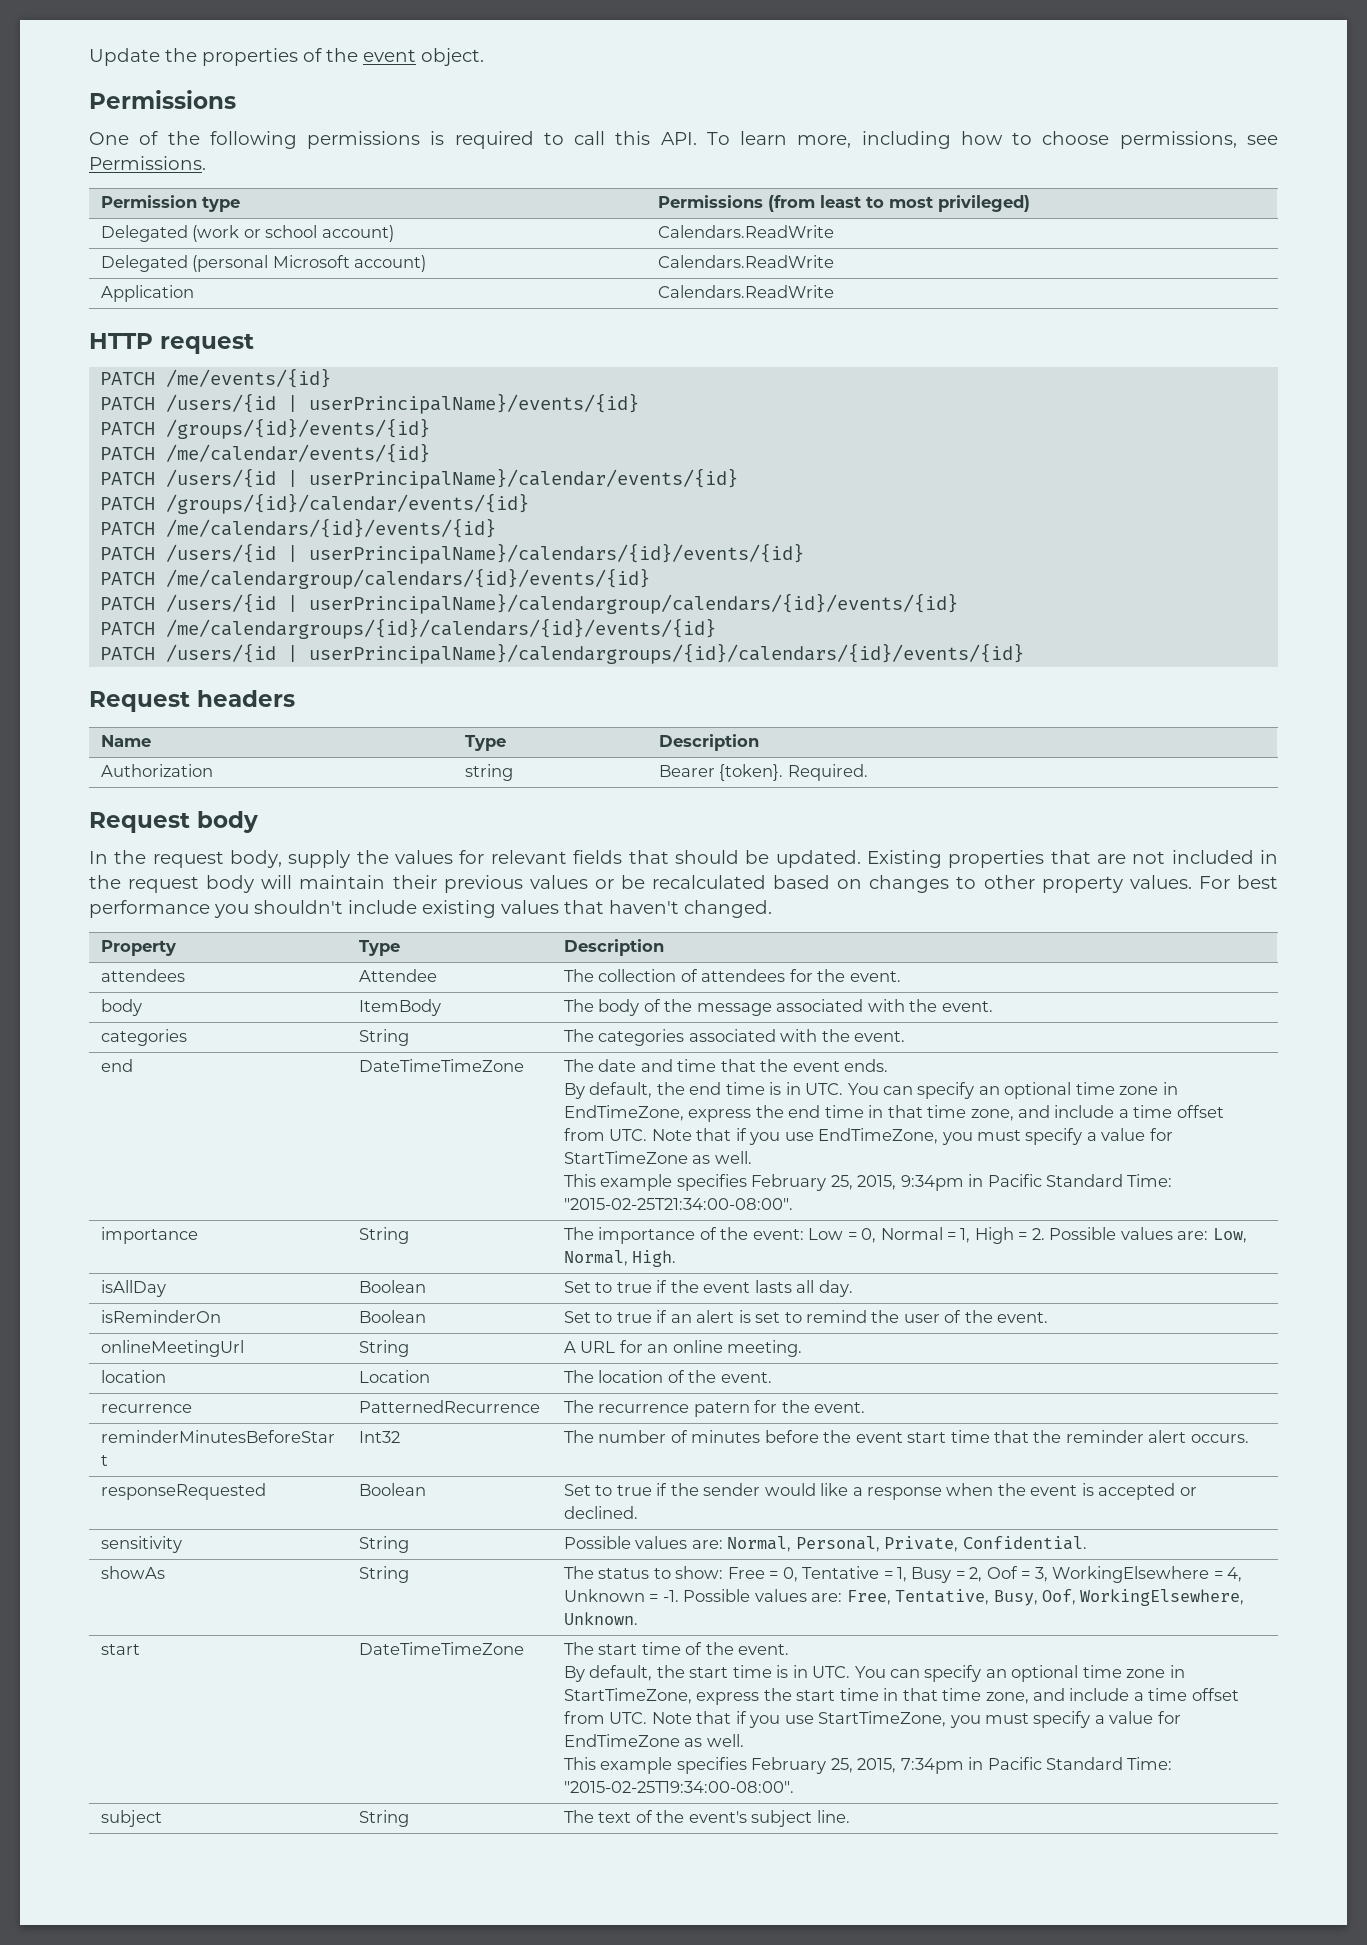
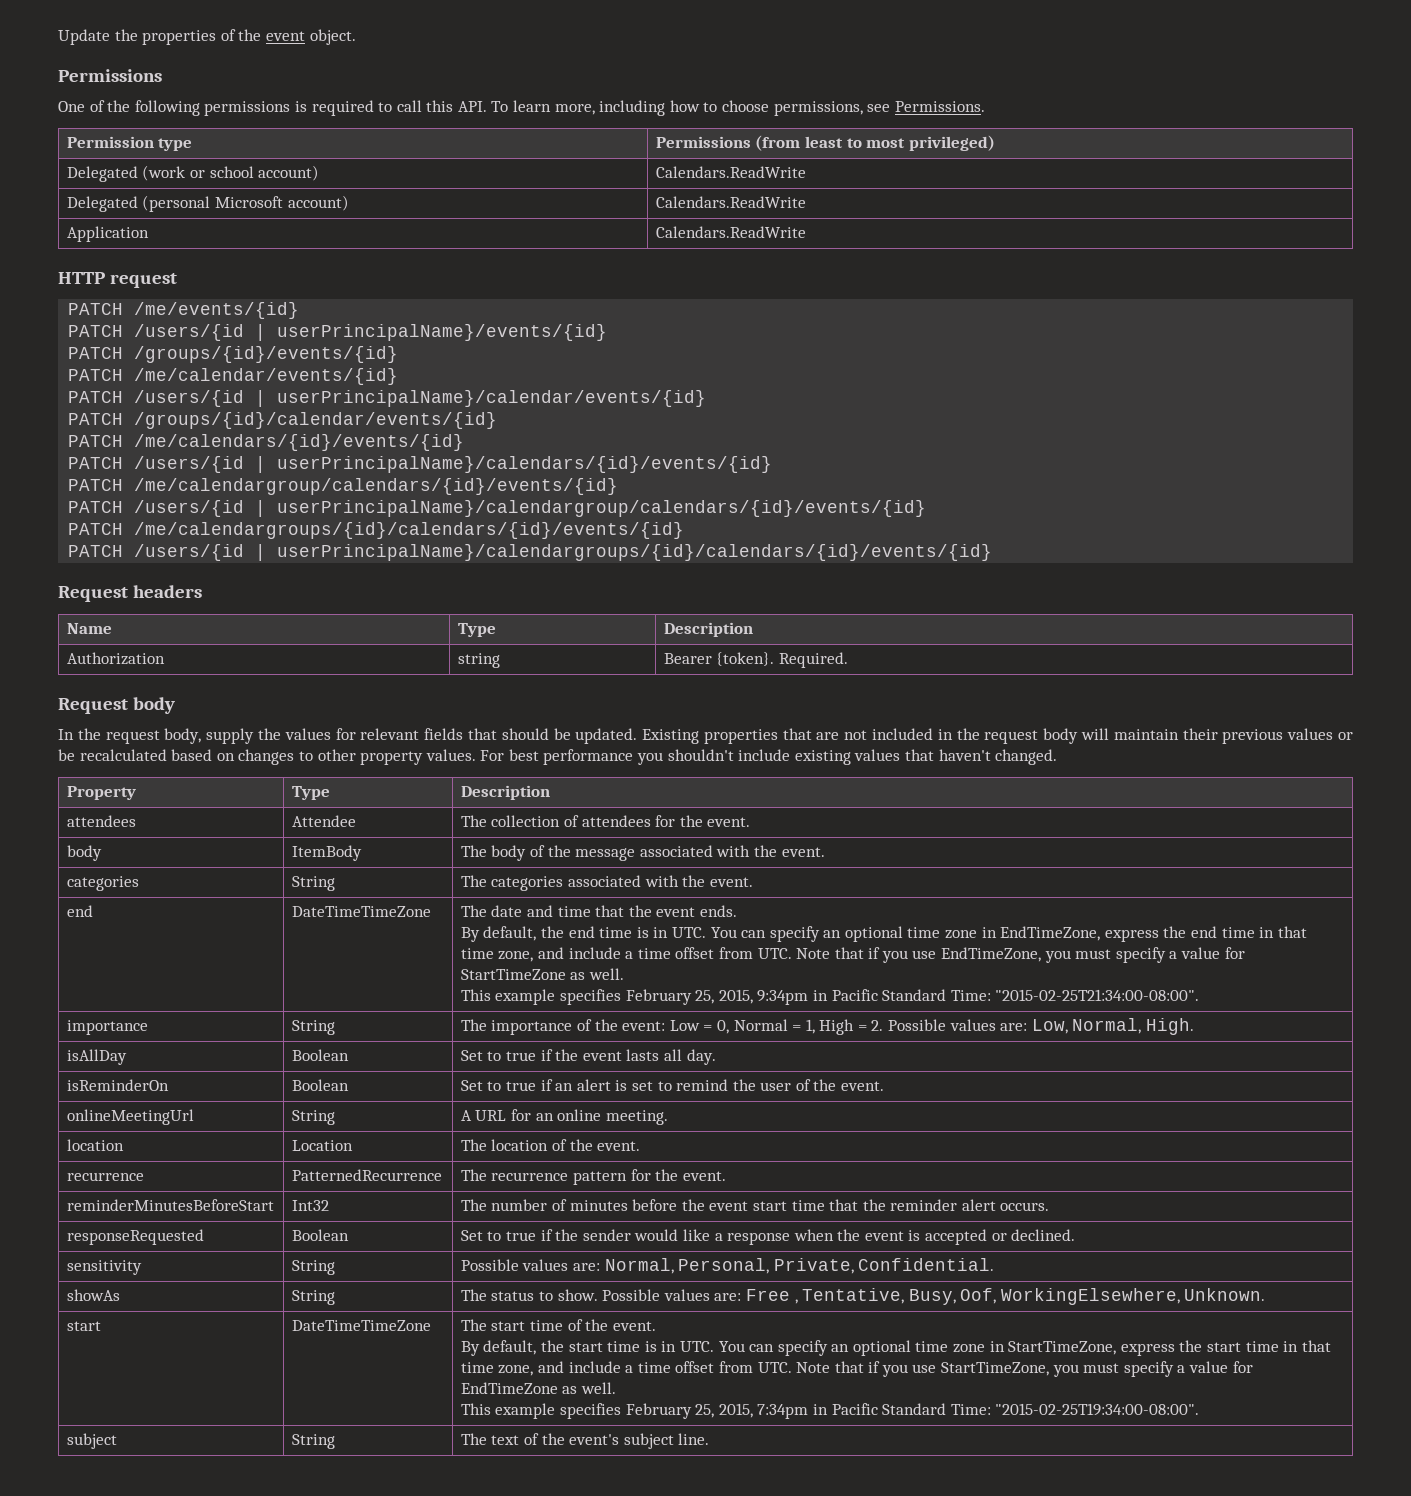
- recurrence | PatternedRecurrence | The recurrence patern for the event.
+ recurrence | PatternedRecurrence | The recurrence pattern for the event.
- showAs | String | The status to show: Free = 0, Tentative = 1, Busy = 2, Oof = 3, WorkingElsewhere = 4, Unknown = -1. Possible values are: Free, Tentative, Busy, Oof, WorkingElsewhere, Unknown.
+ showAs | String | The status to show. Possible values are: Free , Tentative, Busy, Oof, WorkingElsewhere, Unknown.

